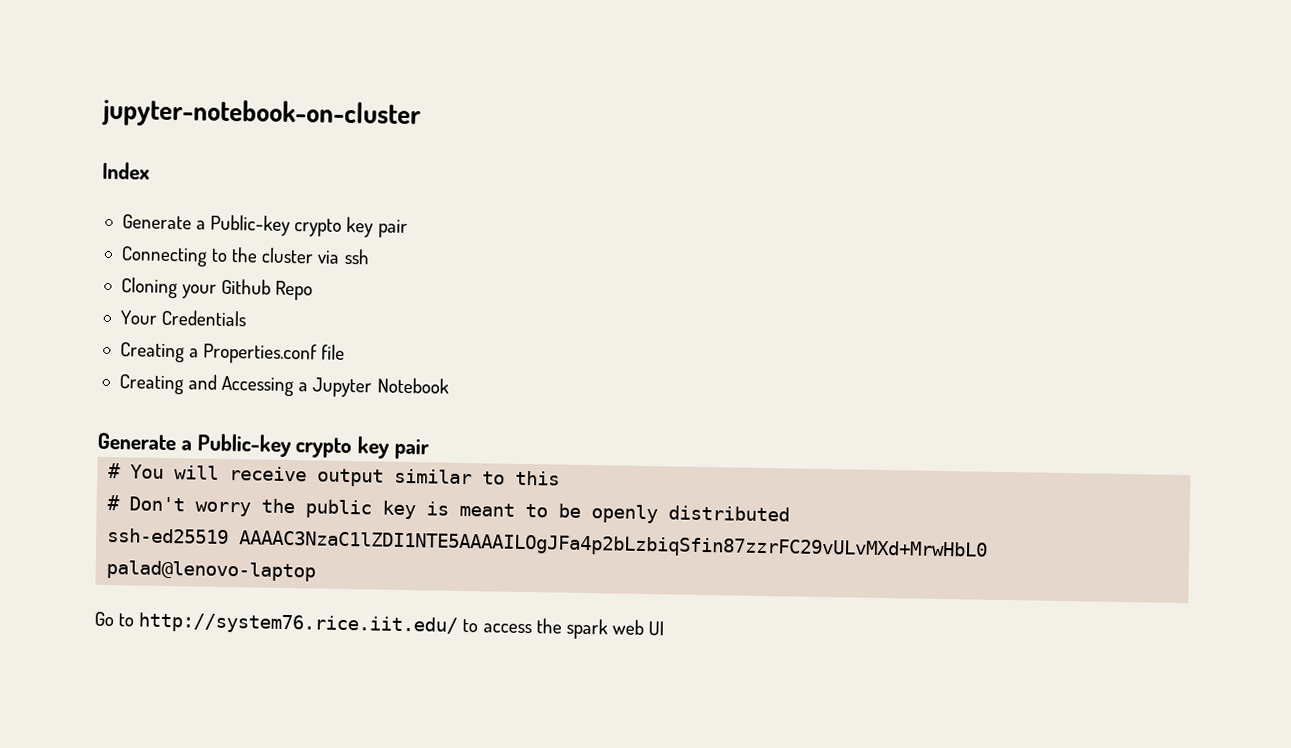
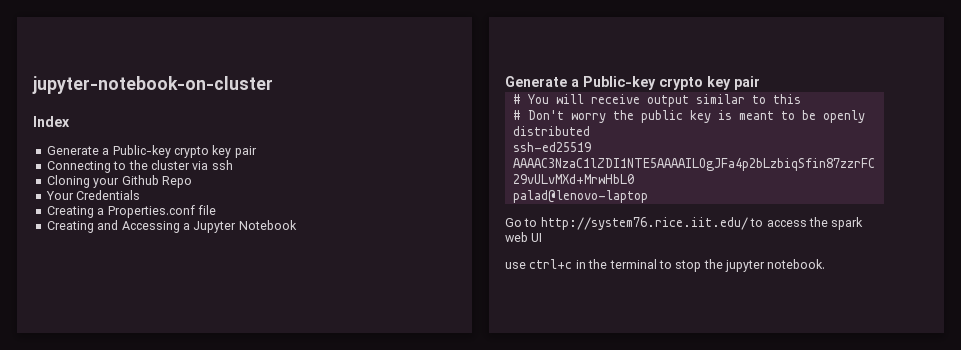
+ use ctrl+c in the terminal to stop the jupyter notebook.

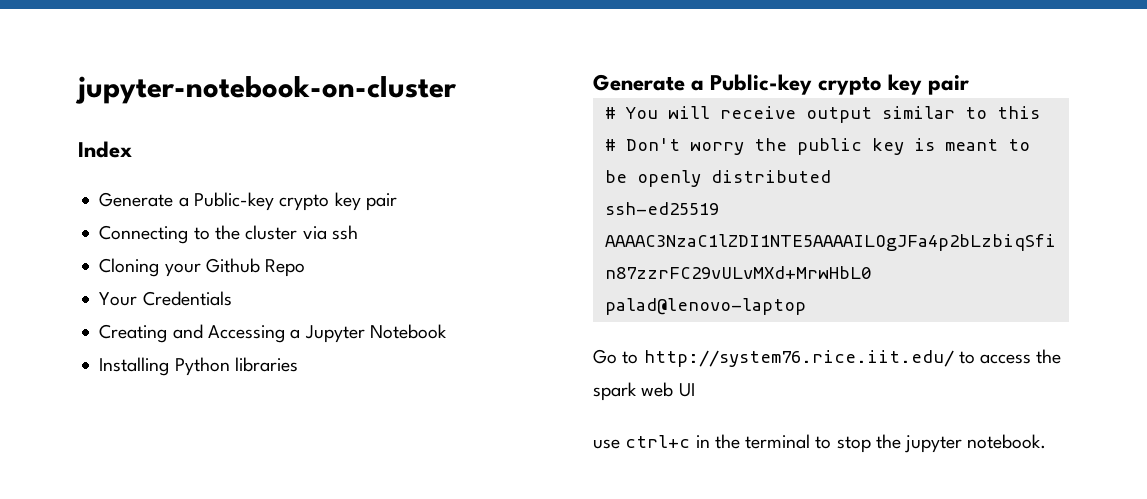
- Creating a Properties.conf file
+ Installing Python libraries

